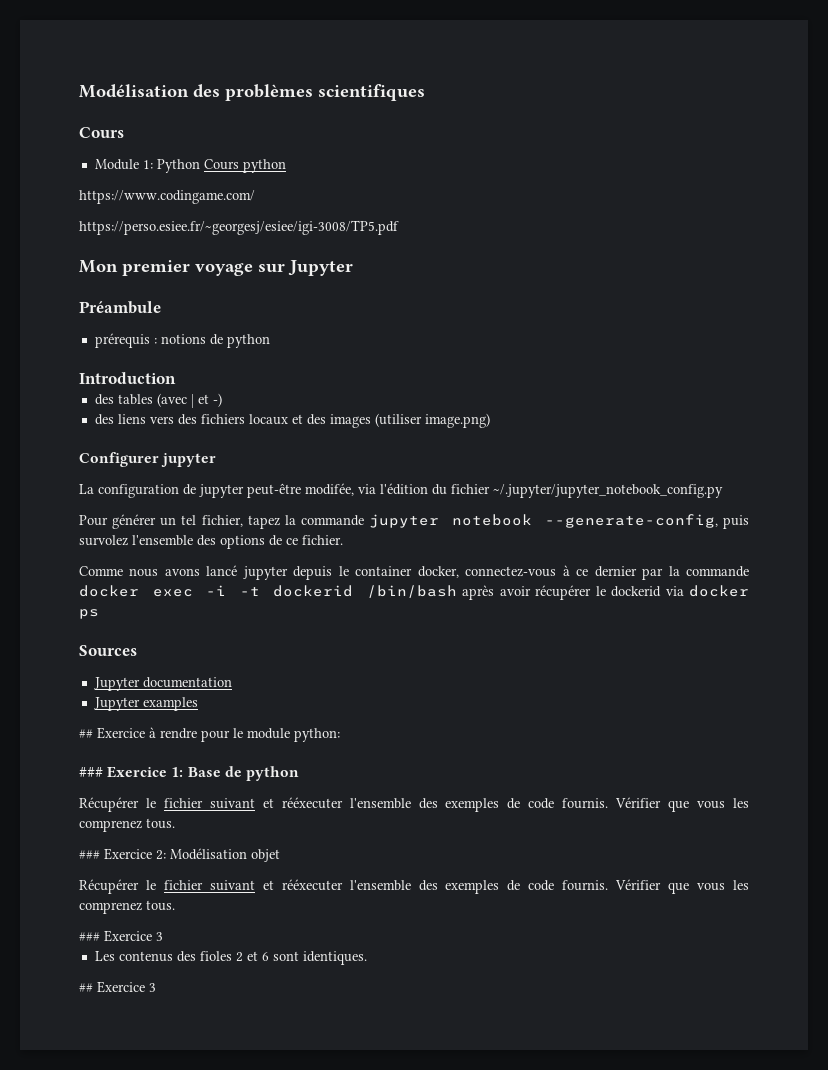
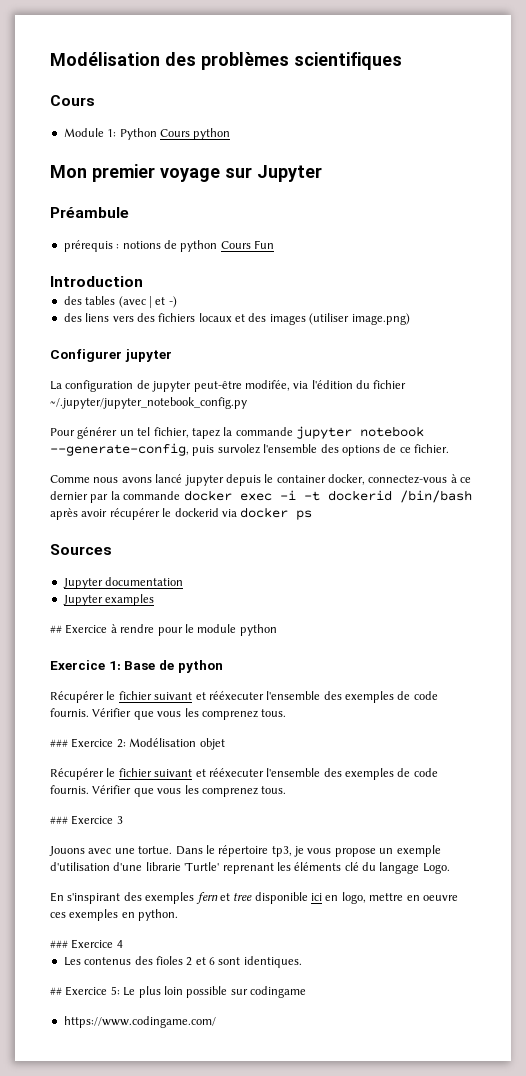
- https://www.codingame.com/
- https://perso.esiee.fr/~georgesj/esiee/igi-3008/TP5.pdf
- prérequis : notions de python
+ prérequis : notions de python Cours Fun
- ## Exercice à rendre pour le module python:
- ### Exercice 1: Base de python
+ ## Exercice à rendre pour le module python
+ Exercice 1: Base de python
+ Jouons avec une tortue. Dans le répertoire tp3, je vous propose un exemple d'utilisation d'une librarie 'Turtle' reprenant les éléments clé du langage Logo.
+ En s'inspirant des exemples fern et tree disponible ici en logo, mettre en oeuvre ces exemples en python.
+ ### Exercice 4
- ## Exercice 3
+ ## Exercice 5: Le plus loin possible sur codingame
+ https://www.codingame.com/

